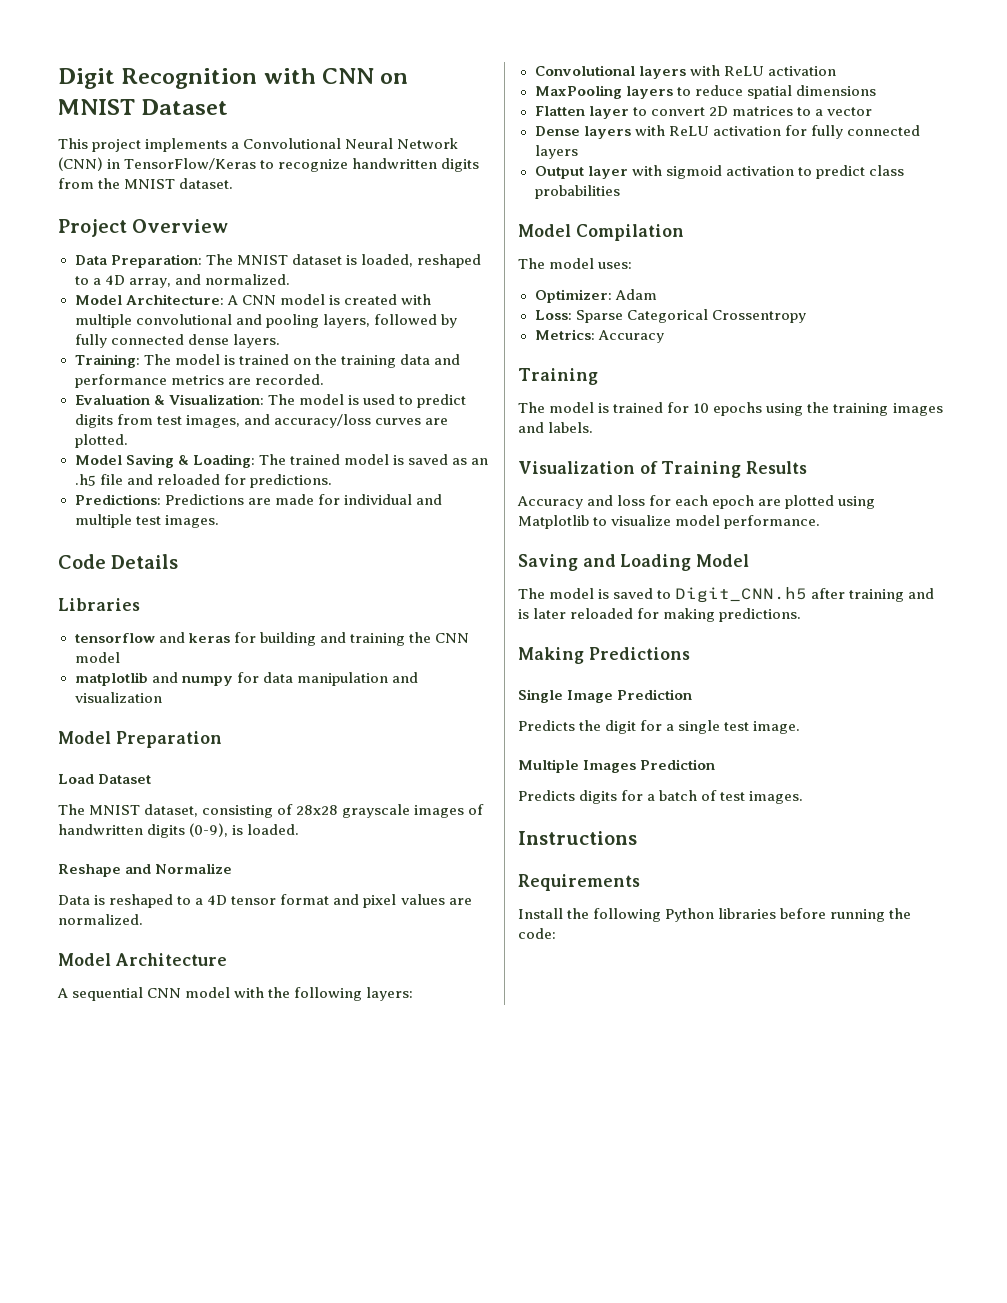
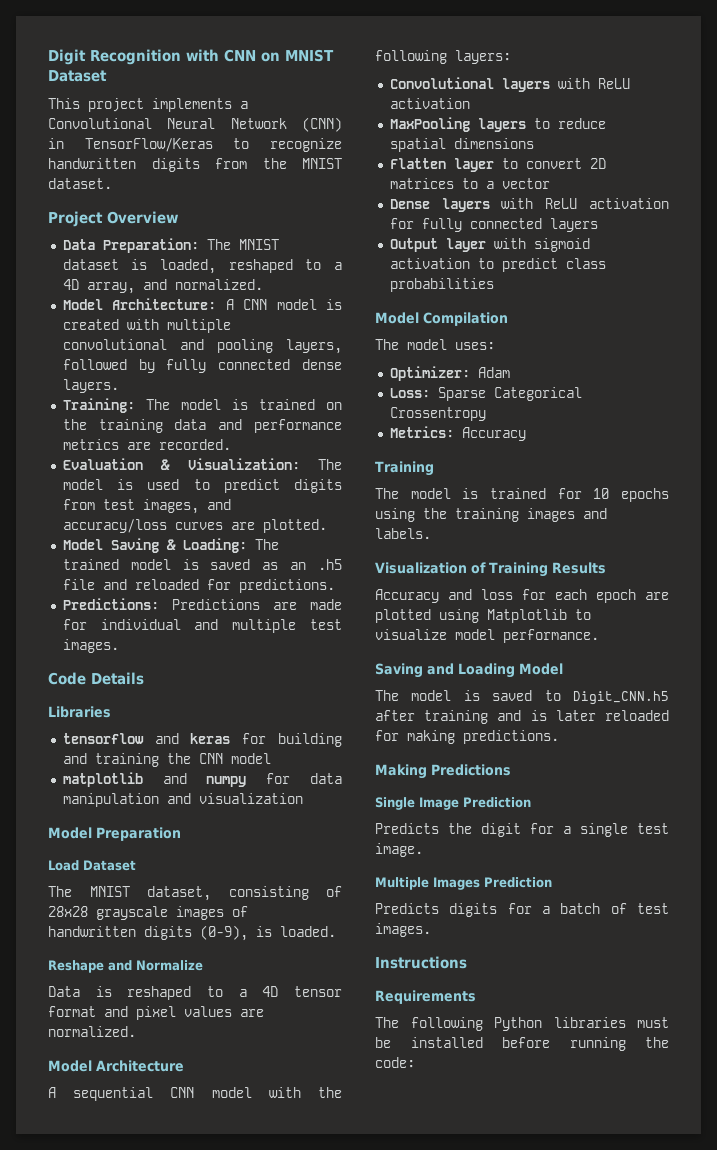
- Install the following Python libraries before running the code:
+ The following Python libraries must be installed before running the code:

